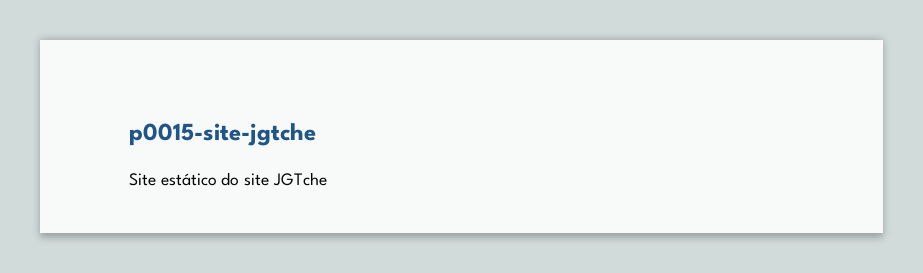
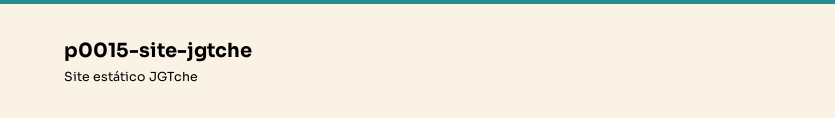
- Site estático do site JGTche
+ Site estático JGTche

